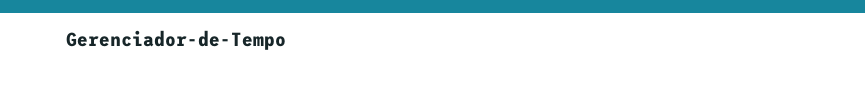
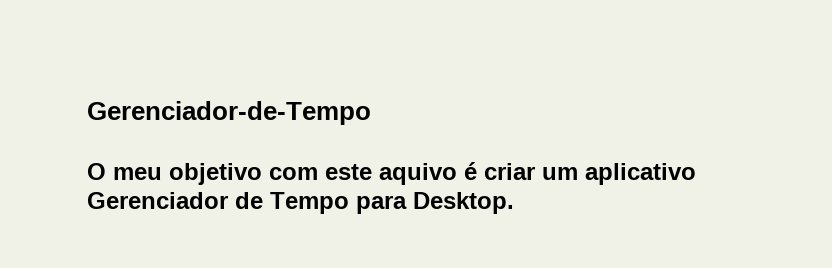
+ O meu objetivo com este aquivo é criar um aplicativo Gerenciador de Tempo para Desktop.

